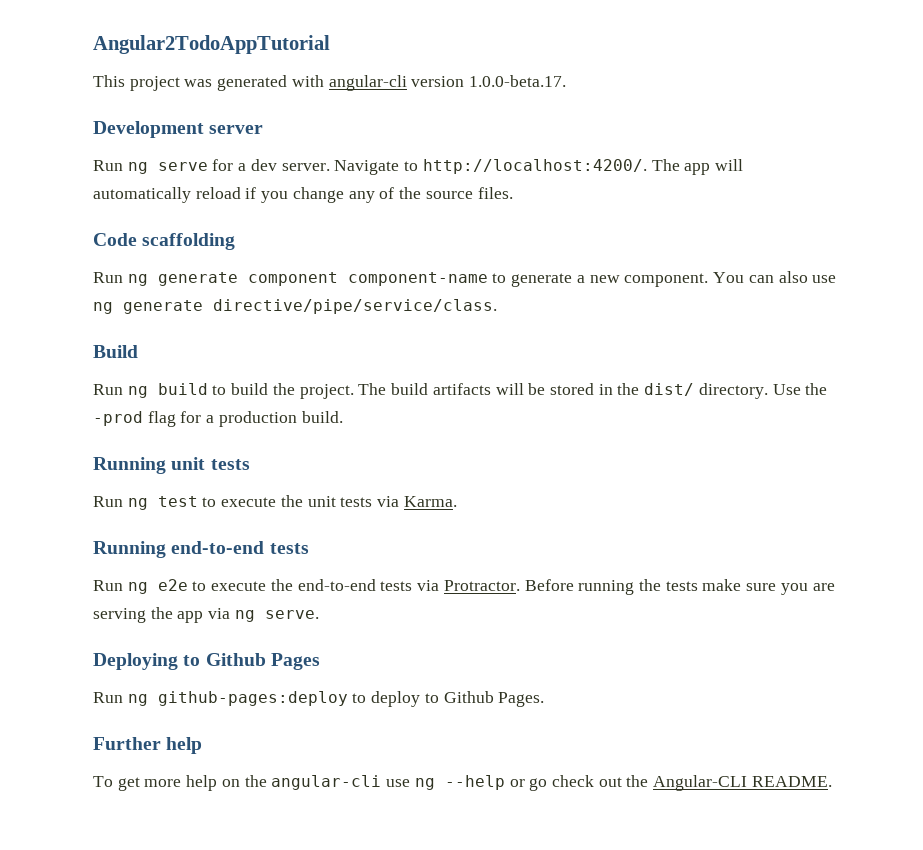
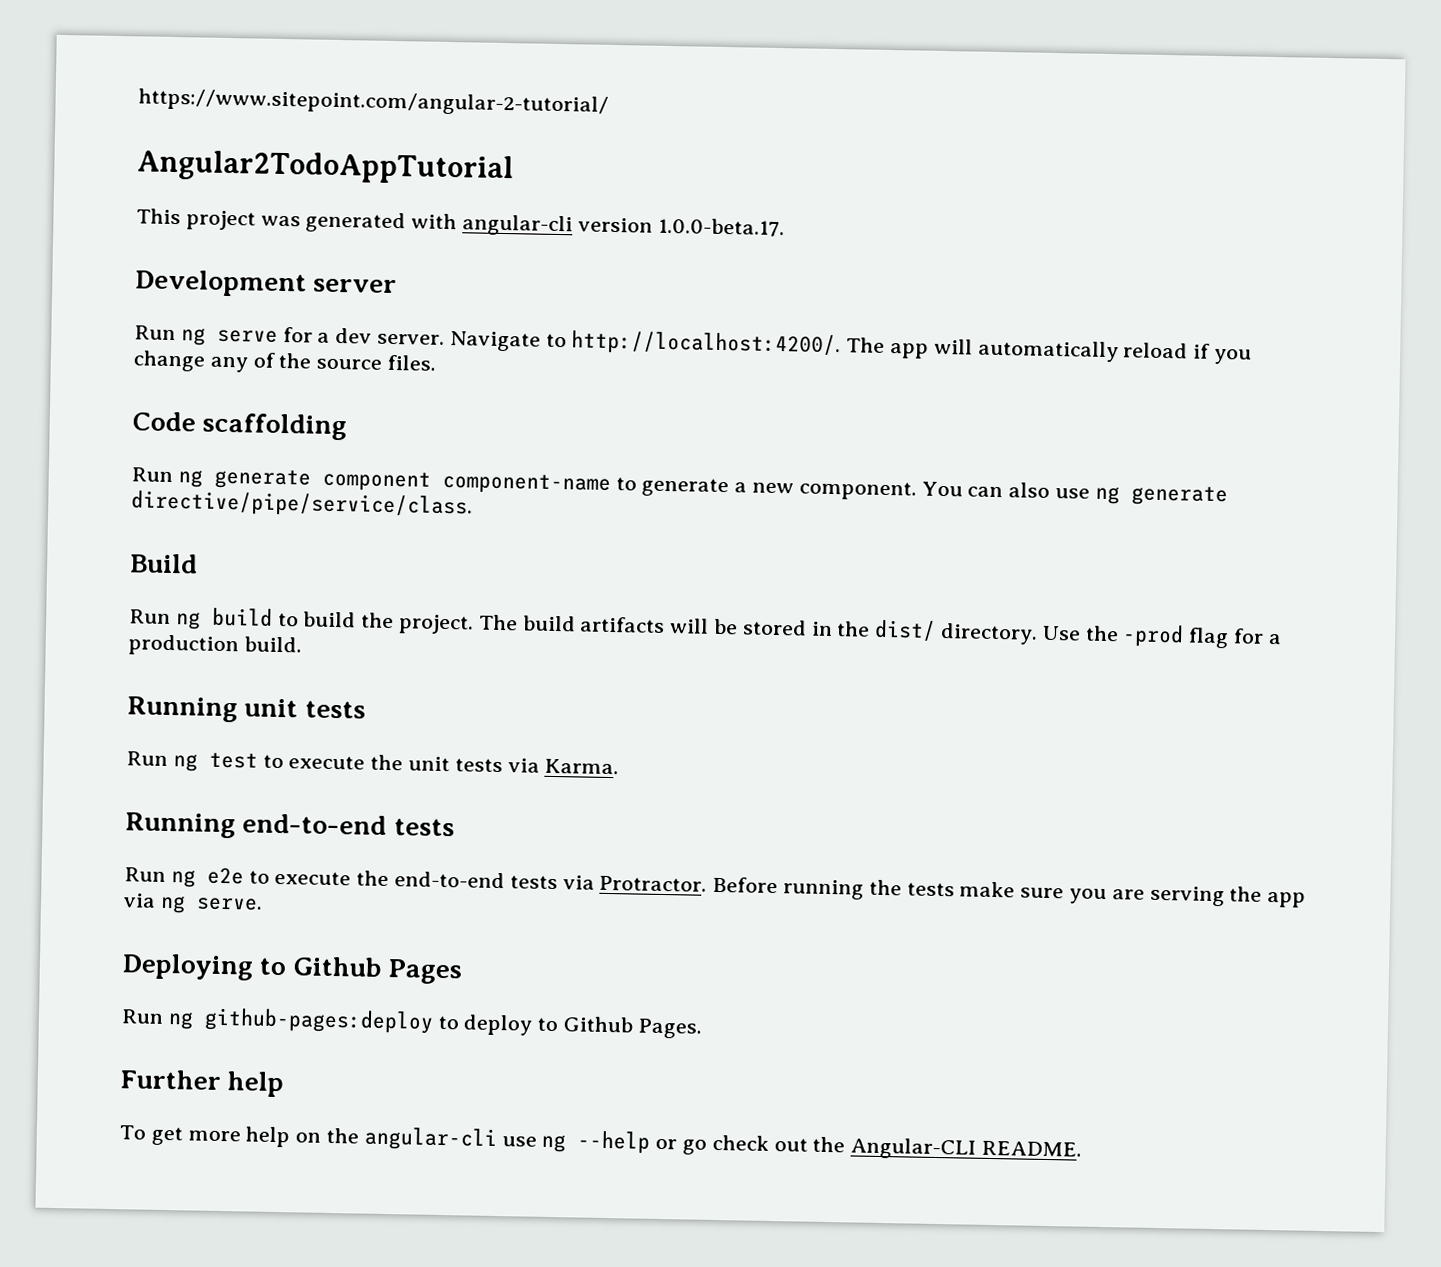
+ https://www.sitepoint.com/angular-2-tutorial/

